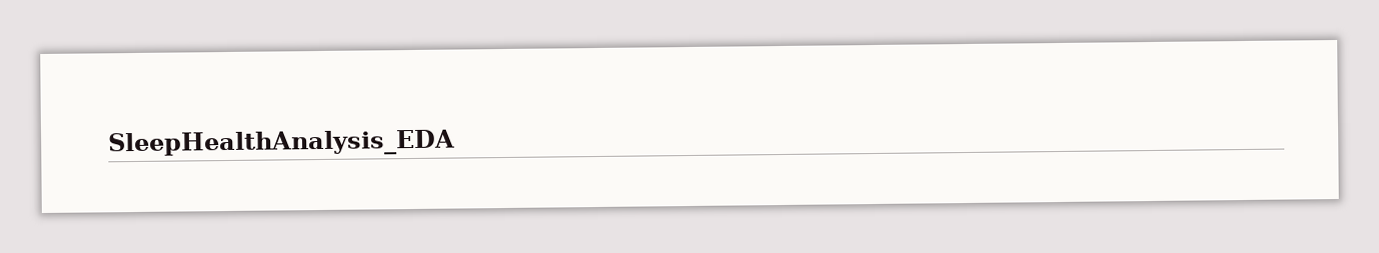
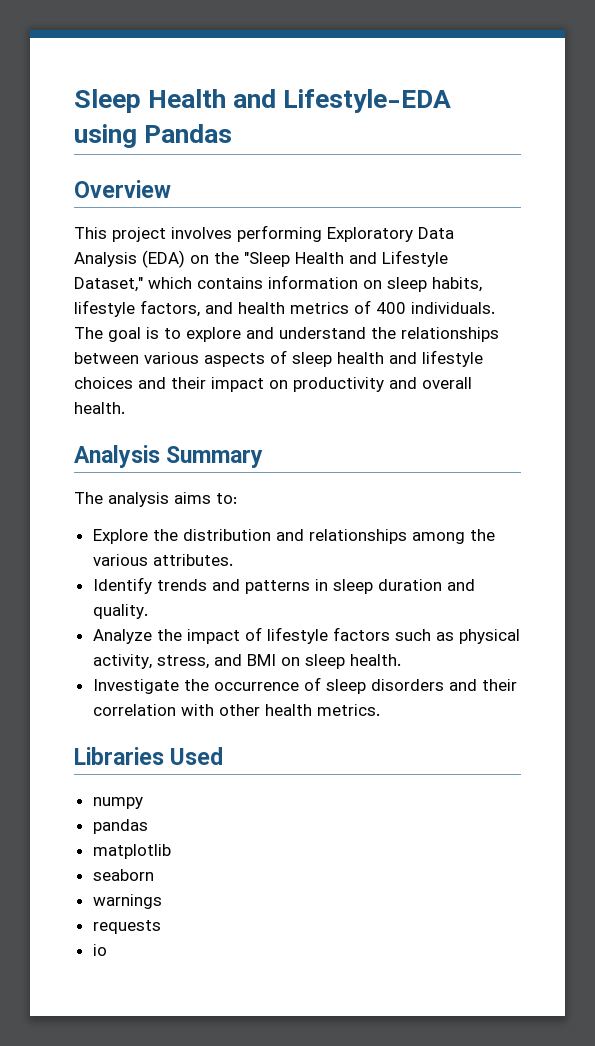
- SleepHealthAnalysis_EDA
+ Sleep Health and Lifestyle-EDA using Pandas
+ Overview
+ This project involves performing Exploratory Data Analysis (EDA) on the "Sleep Health and Lifestyle Dataset," which contains information on sleep habits, lifestyle factors, and health metrics of 400 individuals. The goal is to explore and understand the relationships between various aspects of sleep health and lifestyle choices and their impact on productivity and overall health.
+ Analysis Summary
+ The analysis aims to:
+ Explore the distribution and relationships among the various attributes.
+ Identify trends and patterns in sleep duration and quality.
+ Analyze the impact of lifestyle factors such as physical activity, stress, and BMI on sleep health.
+ Investigate the occurrence of sleep disorders and their correlation with other health metrics.
+ Libraries Used
+ numpy
+ pandas
+ matplotlib
+ seaborn
+ warnings
+ requests
+ io

